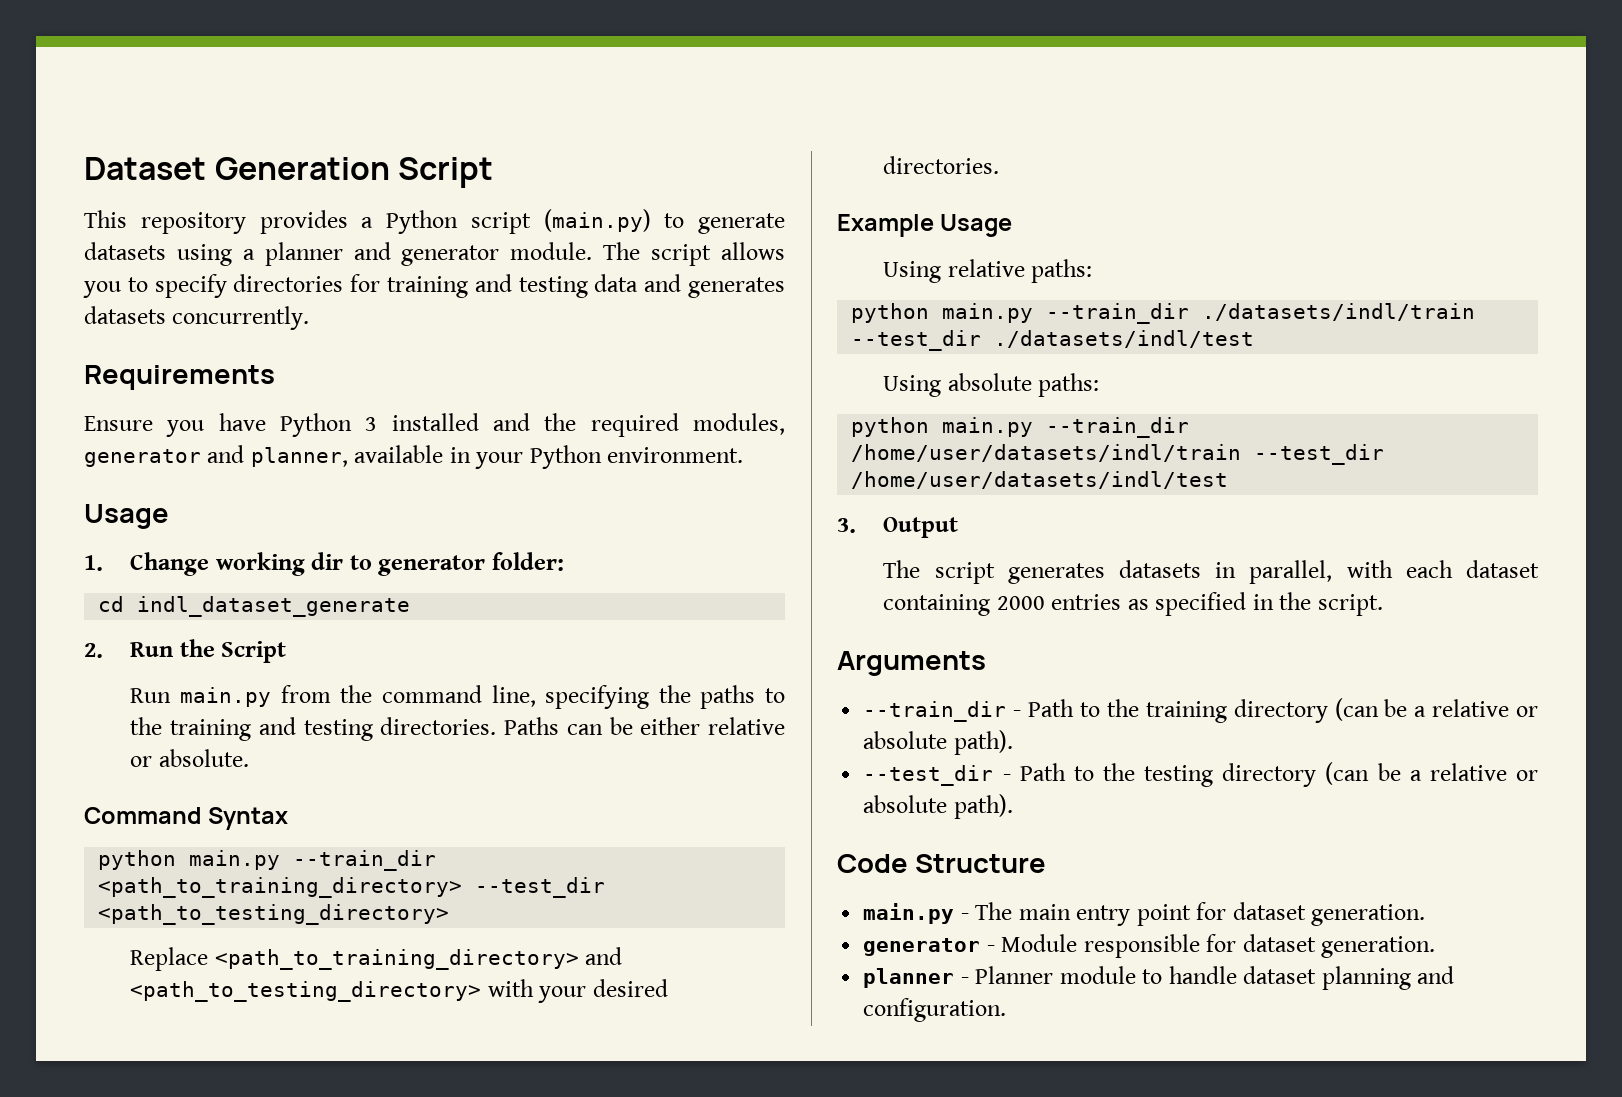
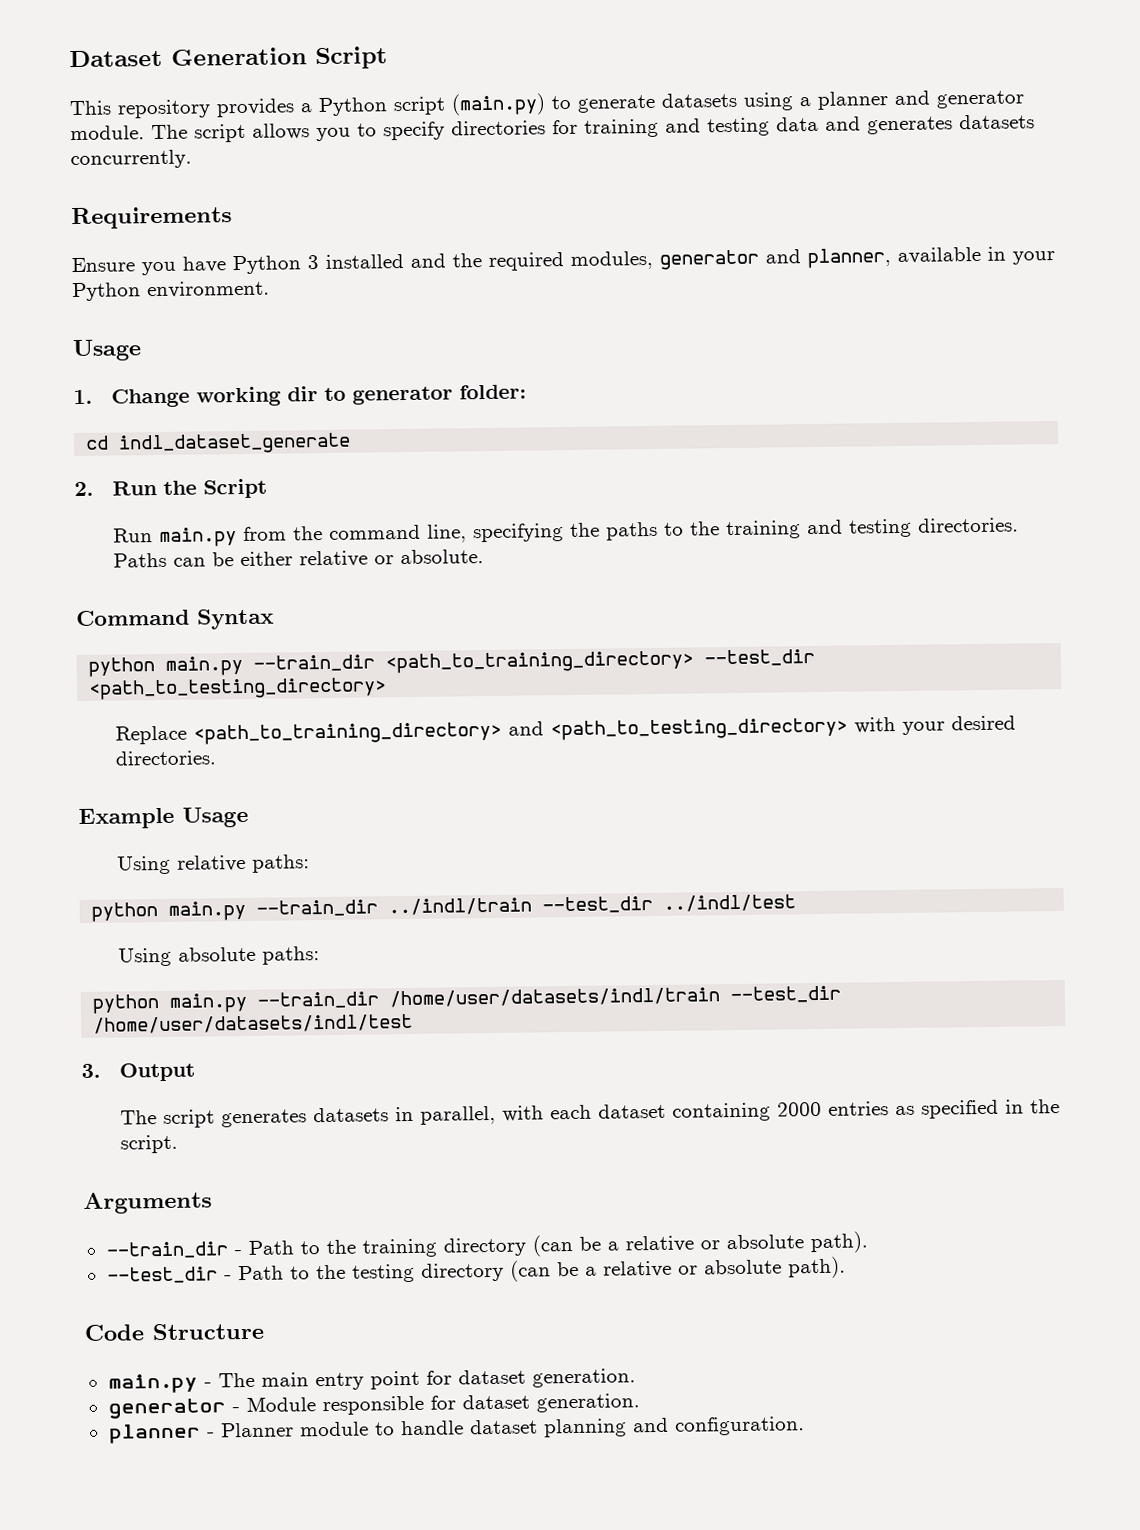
- python main.py --train_dir ./datasets/indl/train --test_dir ./datasets/indl/test
+ python main.py --train_dir ../indl/train --test_dir ../indl/test

